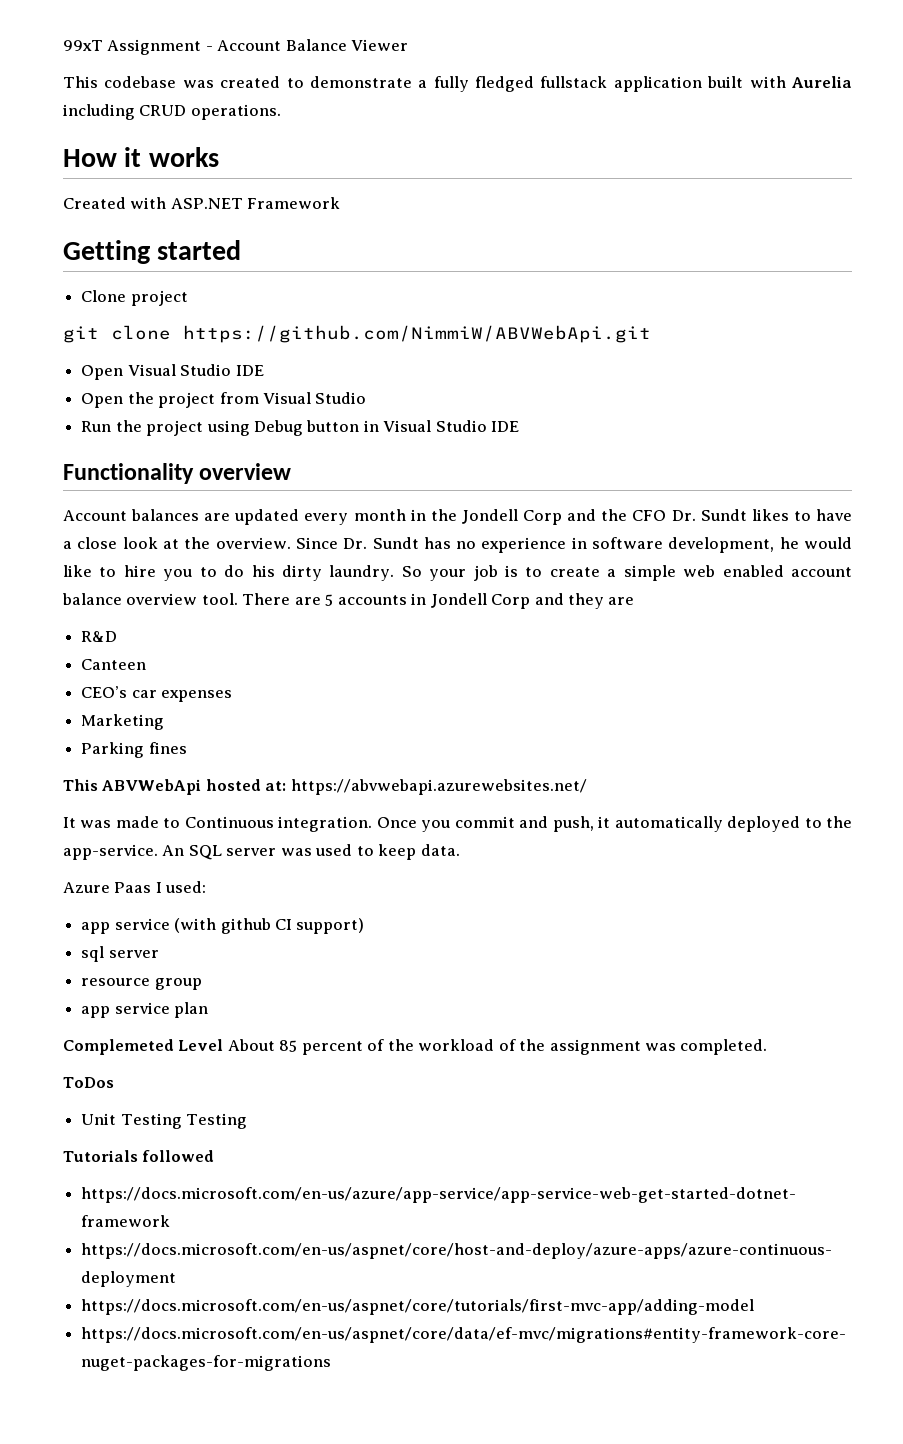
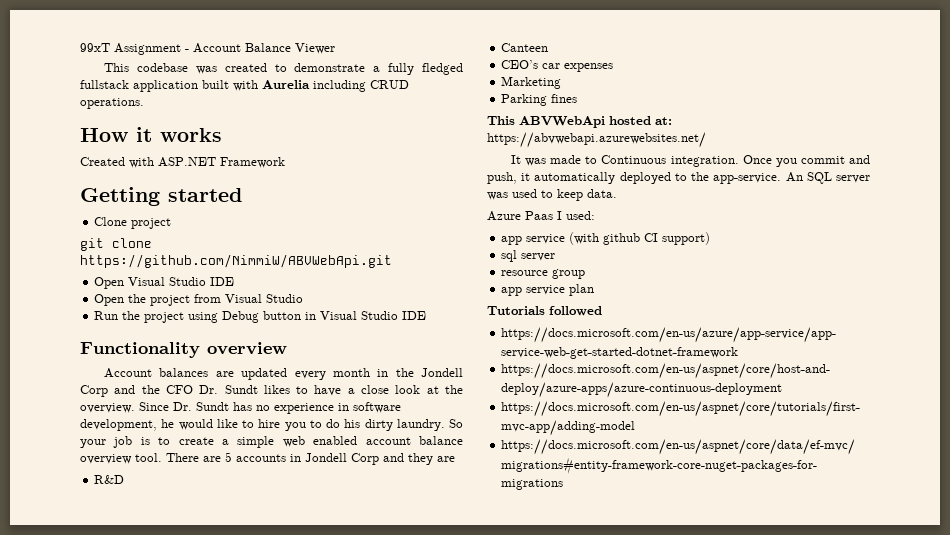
- Complemeted Level About 85 percent of the workload of the assignment was completed.
- ToDos
- Unit Testing Testing

